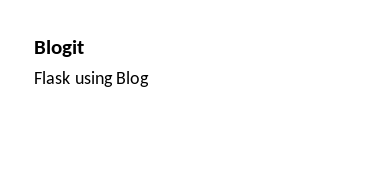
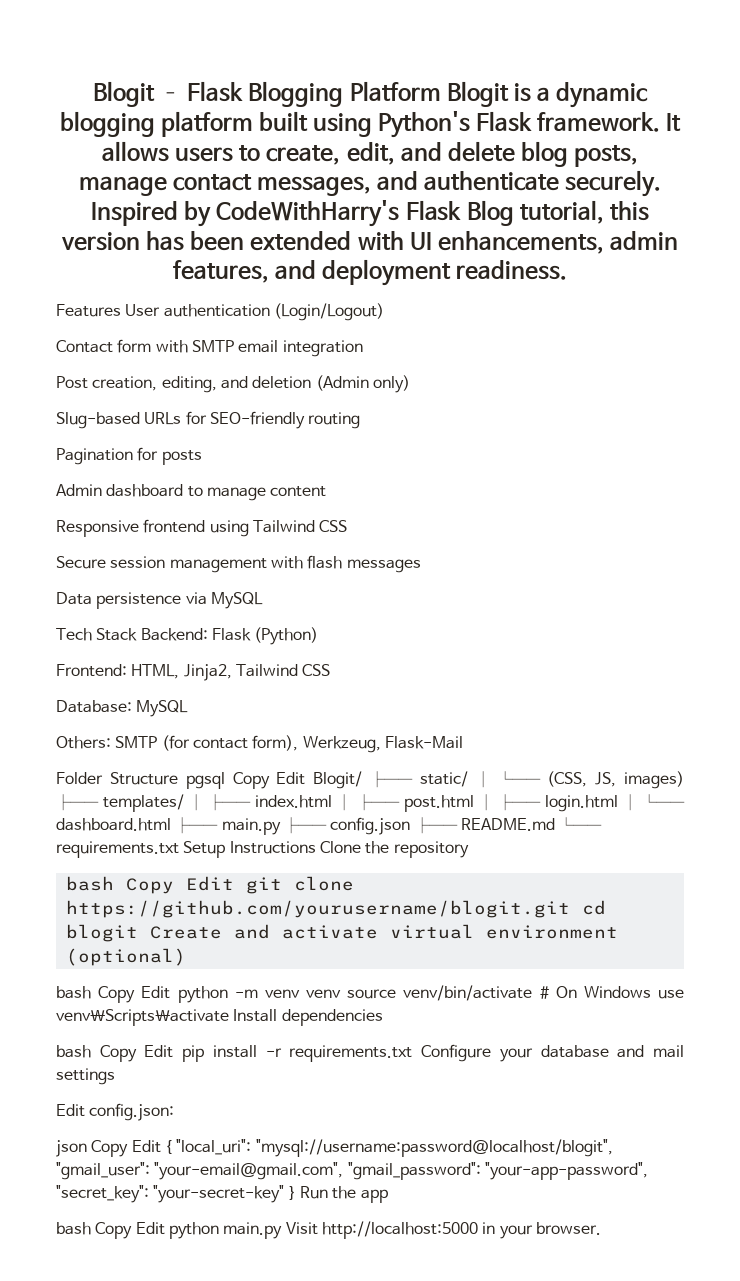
- Blogit
- Flask using Blog
+ Blogit – Flask Blogging Platform Blogit is a dynamic blogging platform built using Python's Flask framework. It allows users to create, edit, and delete blog posts, manage contact messages, and authenticate securely. Inspired by CodeWithHarry's Flask Blog tutorial, this version has been extended with UI enhancements, admin features, and deployment readiness.
+ Features User authentication (Login/Logout)
+ Contact form with SMTP email integration
+ Post creation, editing, and deletion (Admin only)
+ Slug-based URLs for SEO-friendly routing
+ Pagination for posts
+ Admin dashboard to manage content
+ Responsive frontend using Tailwind CSS
+ Secure session management with flash messages
+ Data persistence via MySQL
+ Tech Stack Backend: Flask (Python)
+ Frontend: HTML, Jinja2, Tailwind CSS
+ Database: MySQL
+ Others: SMTP (for contact form), Werkzeug, Flask-Mail
+ Folder Structure pgsql Copy Edit Blogit/ ├── static/ │ └── (CSS, JS, images) ├── templates/ │ ├── index.html │ ├── post.html │ ├── login.html │ └── dashboard.html ├── main.py ├── config.json ├── README.md └── requirements.txt Setup Instructions Clone the repository
+ bash Copy Edit git clone https://github.com/yourusername/blogit.git cd blogit Create and activate virtual environment (optional)
+ bash Copy Edit python -m venv venv source venv/bin/activate # On Windows use venv\Scripts\activate Install dependencies
+ bash Copy Edit pip install -r requirements.txt Configure your database and mail settings
+ Edit config.json:
+ json Copy Edit { "local_uri": "mysql://username:password@localhost/blogit", "gmail_user": "your-email@gmail.com", "gmail_password": "your-app-password", "secret_key": "your-secret-key" } Run the app
+ bash Copy Edit python main.py Visit http://localhost:5000 in your browser.

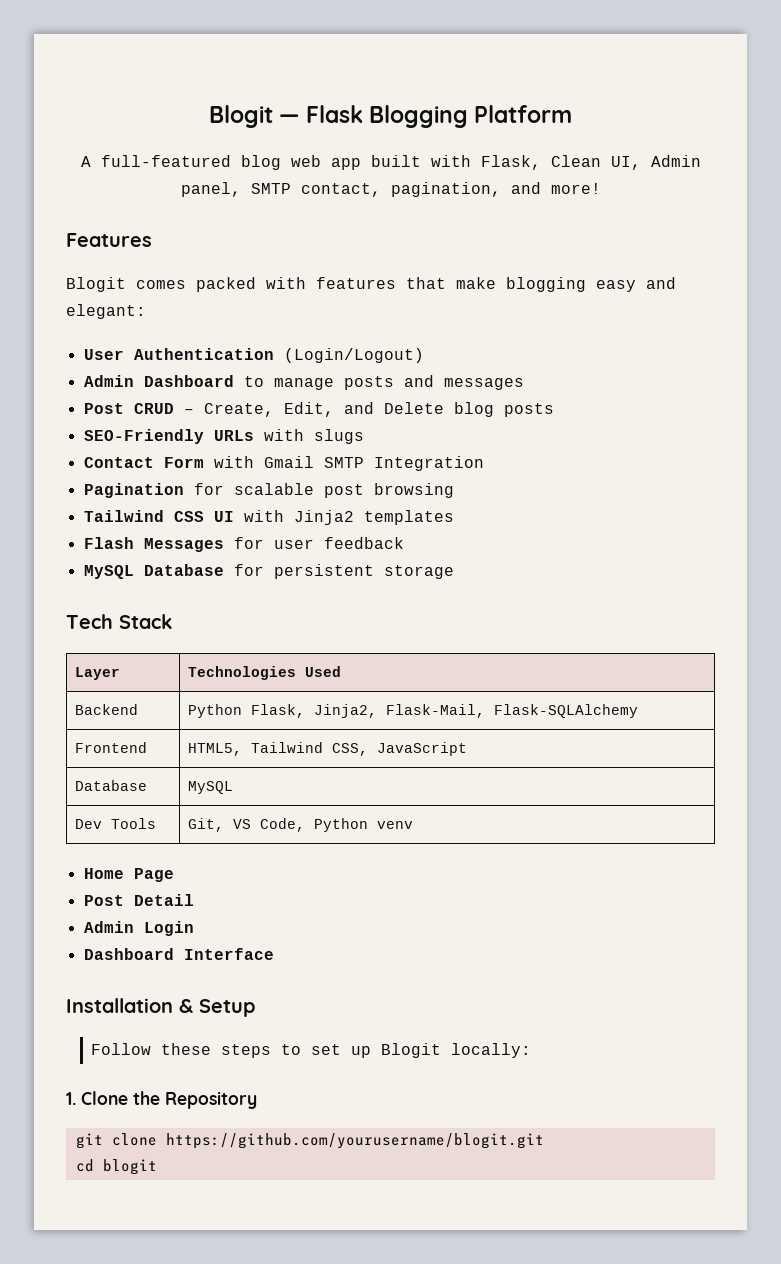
- Blogit – Flask Blogging Platform Blogit is a dynamic blogging platform built using Python's Flask framework. It allows users to create, edit, and delete blog posts, manage contact messages, and authenticate securely. Inspired by CodeWithHarry's Flask Blog tutorial, this version has been extended with UI enhancements, admin features, and deployment readiness.
- Features User authentication (Login/Logout)
- Contact form with SMTP email integration
- Post creation, editing, and deletion (Admin only)
- Slug-based URLs for SEO-friendly routing
- Pagination for posts
- Admin dashboard to manage content
- Responsive frontend using Tailwind CSS
- Secure session management with flash messages
- Data persistence via MySQL
- Tech Stack Backend: Flask (Python)
- Frontend: HTML, Jinja2, Tailwind CSS
- Database: MySQL
- Others: SMTP (for contact form), Werkzeug, Flask-Mail
- Folder Structure pgsql Copy Edit Blogit/ ├── static/ │ └── (CSS, JS, images) ├── templates/ │ ├── index.html │ ├── post.html │ ├── login.html │ └── dashboard.html ├── main.py ├── config.json ├── README.md └── requirements.txt Setup Instructions Clone the repository
- bash Copy Edit git clone https://github.com/yourusername/blogit.git cd blogit Create and activate virtual environment (optional)
- bash Copy Edit python -m venv venv source venv/bin/activate # On Windows use venv\Scripts\activate Install dependencies
- bash Copy Edit pip install -r requirements.txt Configure your database and mail settings
- Edit config.json:
- json Copy Edit { "local_uri": "mysql://username:password@localhost/blogit", "gmail_user": "your-email@gmail.com", "gmail_password": "your-app-password", "secret_key": "your-secret-key" } Run the app
- bash Copy Edit python main.py Visit http://localhost:5000 in your browser.
+ Blogit — Flask Blogging Platform
+ A full-featured blog web app built with Flask, Clean UI, Admin panel, SMTP contact, pagination, and more!
+ Features
+ Blogit comes packed with features that make blogging easy and elegant:
+ User Authentication (Login/Logout)
+ Admin Dashboard to manage posts and messages
+ Post CRUD – Create, Edit, and Delete blog posts
+ SEO-Friendly URLs with slugs
+ Contact Form with Gmail SMTP Integration
+ Pagination for scalable post browsing
+ Tailwind CSS UI with Jinja2 templates
+ Flash Messages for user feedback
+ MySQL Database for persistent storage
+ Tech Stack
+ Layer | Technologies Used
+ Backend | Python Flask, Jinja2, Flask-Mail, Flask-SQLAlchemy
+ Frontend | HTML5, Tailwind CSS, JavaScript
+ Database | MySQL
+ Dev Tools | Git, VS Code, Python venv
+ Home Page
+ Post Detail
+ Admin Login
+ Dashboard Interface
+ Installation & Setup
+ Follow these steps to set up Blogit locally:
+ 1. Clone the Repository
+ git clone https://github.com/yourusername/blogit.git
+ cd blogit

